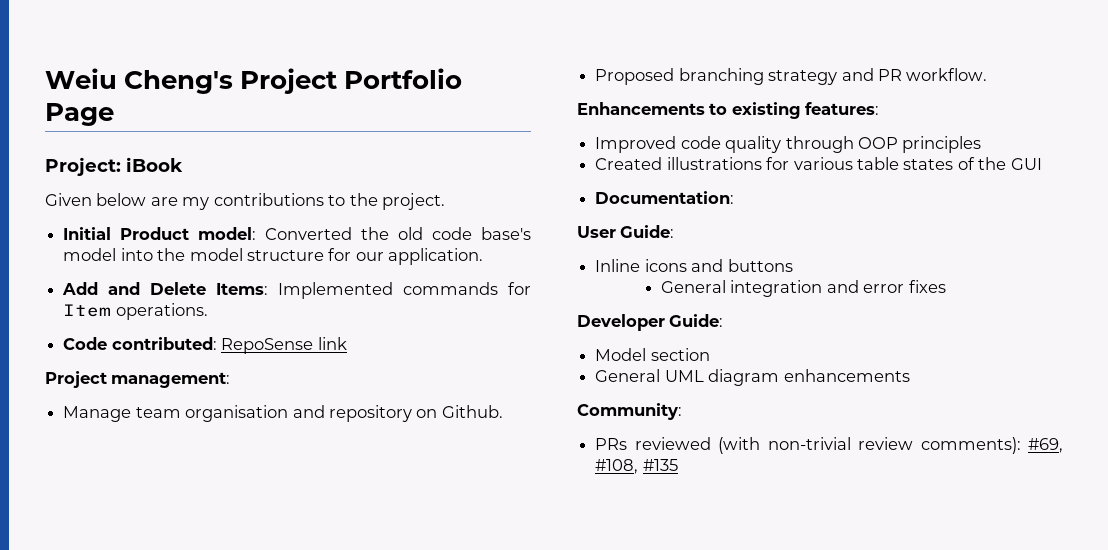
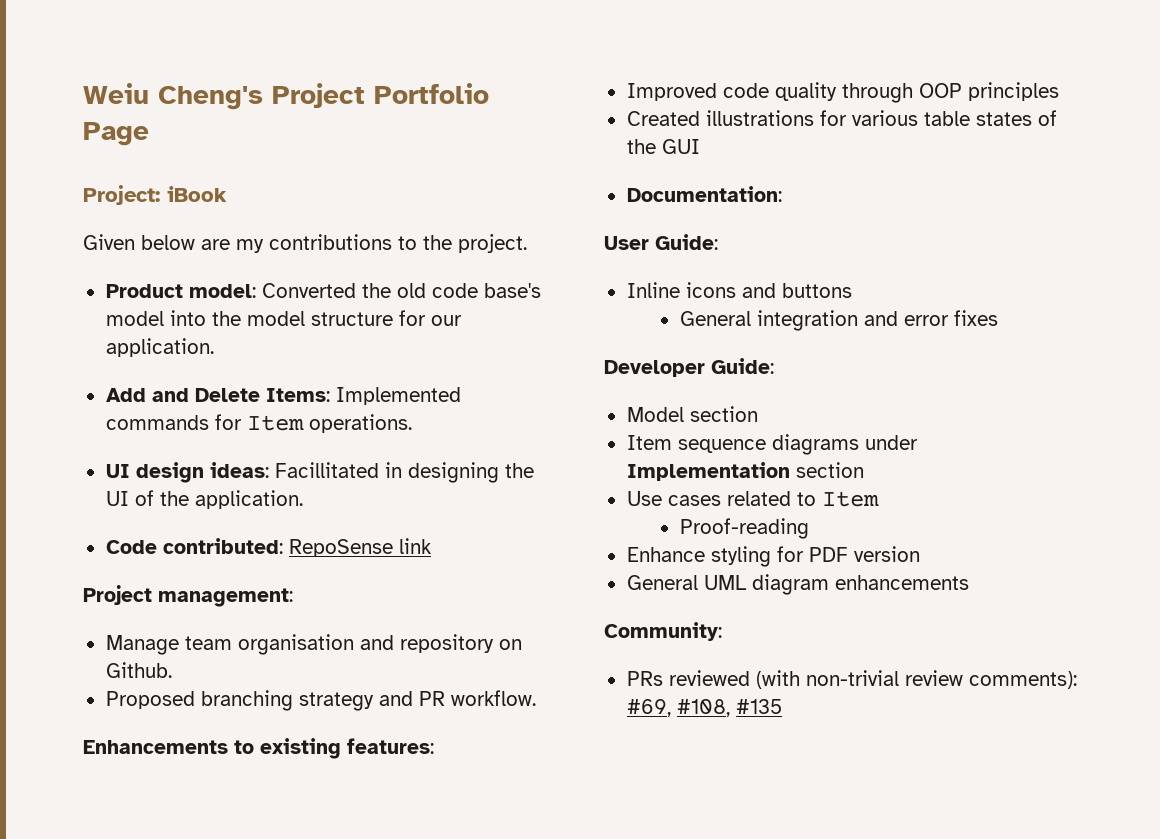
- Initial Product model: Converted the old code base's model into the model structure for our application.
+ Product model: Converted the old code base's model into the model structure for our application.
+ UI design ideas: Facillitated in designing the UI of the application.
+ Item sequence diagrams under Implementation section
+ Use cases related to Item
+ Proof-reading
+ Enhance styling for PDF version

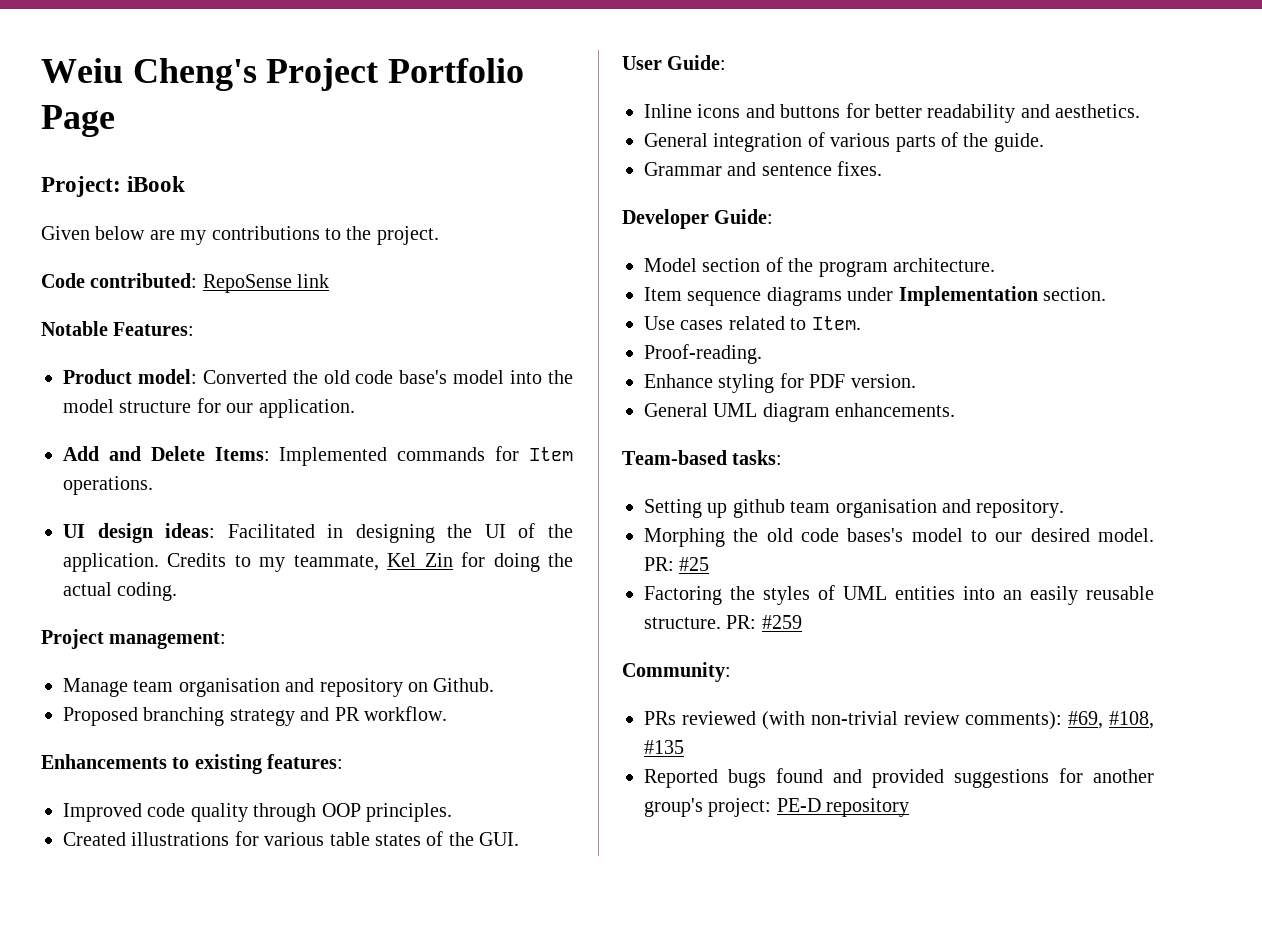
+ Code contributed: RepoSense link
+ Notable Features:
- UI design ideas: Facillitated in designing the UI of the application.
- Code contributed: RepoSense link
+ UI design ideas: Facilitated in designing the UI of the application. Credits to my teammate, Kel Zin for doing the actual coding.
- Improved code quality through OOP principles
+ Improved code quality through OOP principles.
- Created illustrations for various table states of the GUI
- Documentation:
+ Created illustrations for various table states of the GUI.
- Inline icons and buttons
- General integration and error fixes
+ Inline icons and buttons for better readability and aesthetics.
+ General integration of various parts of the guide.
+ Grammar and sentence fixes.
- Model section
+ Model section of the program architecture.
- Item sequence diagrams under Implementation section
+ Item sequence diagrams under Implementation section.
- Use cases related to Item
- Proof-reading
+ Use cases related to Item.
+ Proof-reading.
- Enhance styling for PDF version
+ Enhance styling for PDF version.
- General UML diagram enhancements
+ General UML diagram enhancements.
+ Team-based tasks:
+ Setting up github team organisation and repository.
+ Morphing the old code bases's model to our desired model. PR: #25
+ Factoring the styles of UML entities into an easily reusable structure. PR: #259
+ Reported bugs found and provided suggestions for another group's project: PE-D repository

